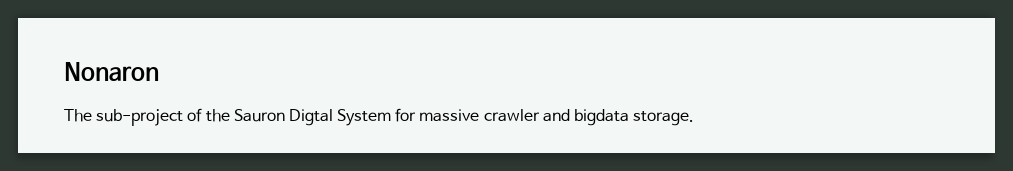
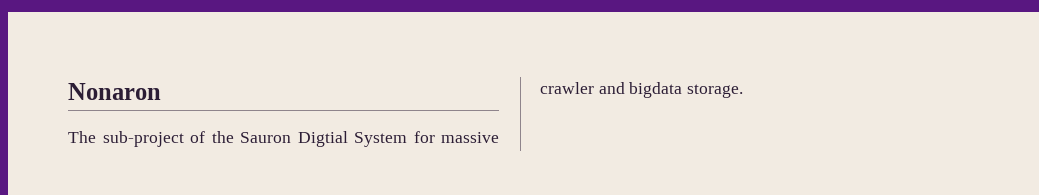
- The sub-project of the Sauron Digtal System for massive crawler and bigdata storage.
+ The sub-project of the Sauron Digtial System for massive crawler and bigdata storage.

